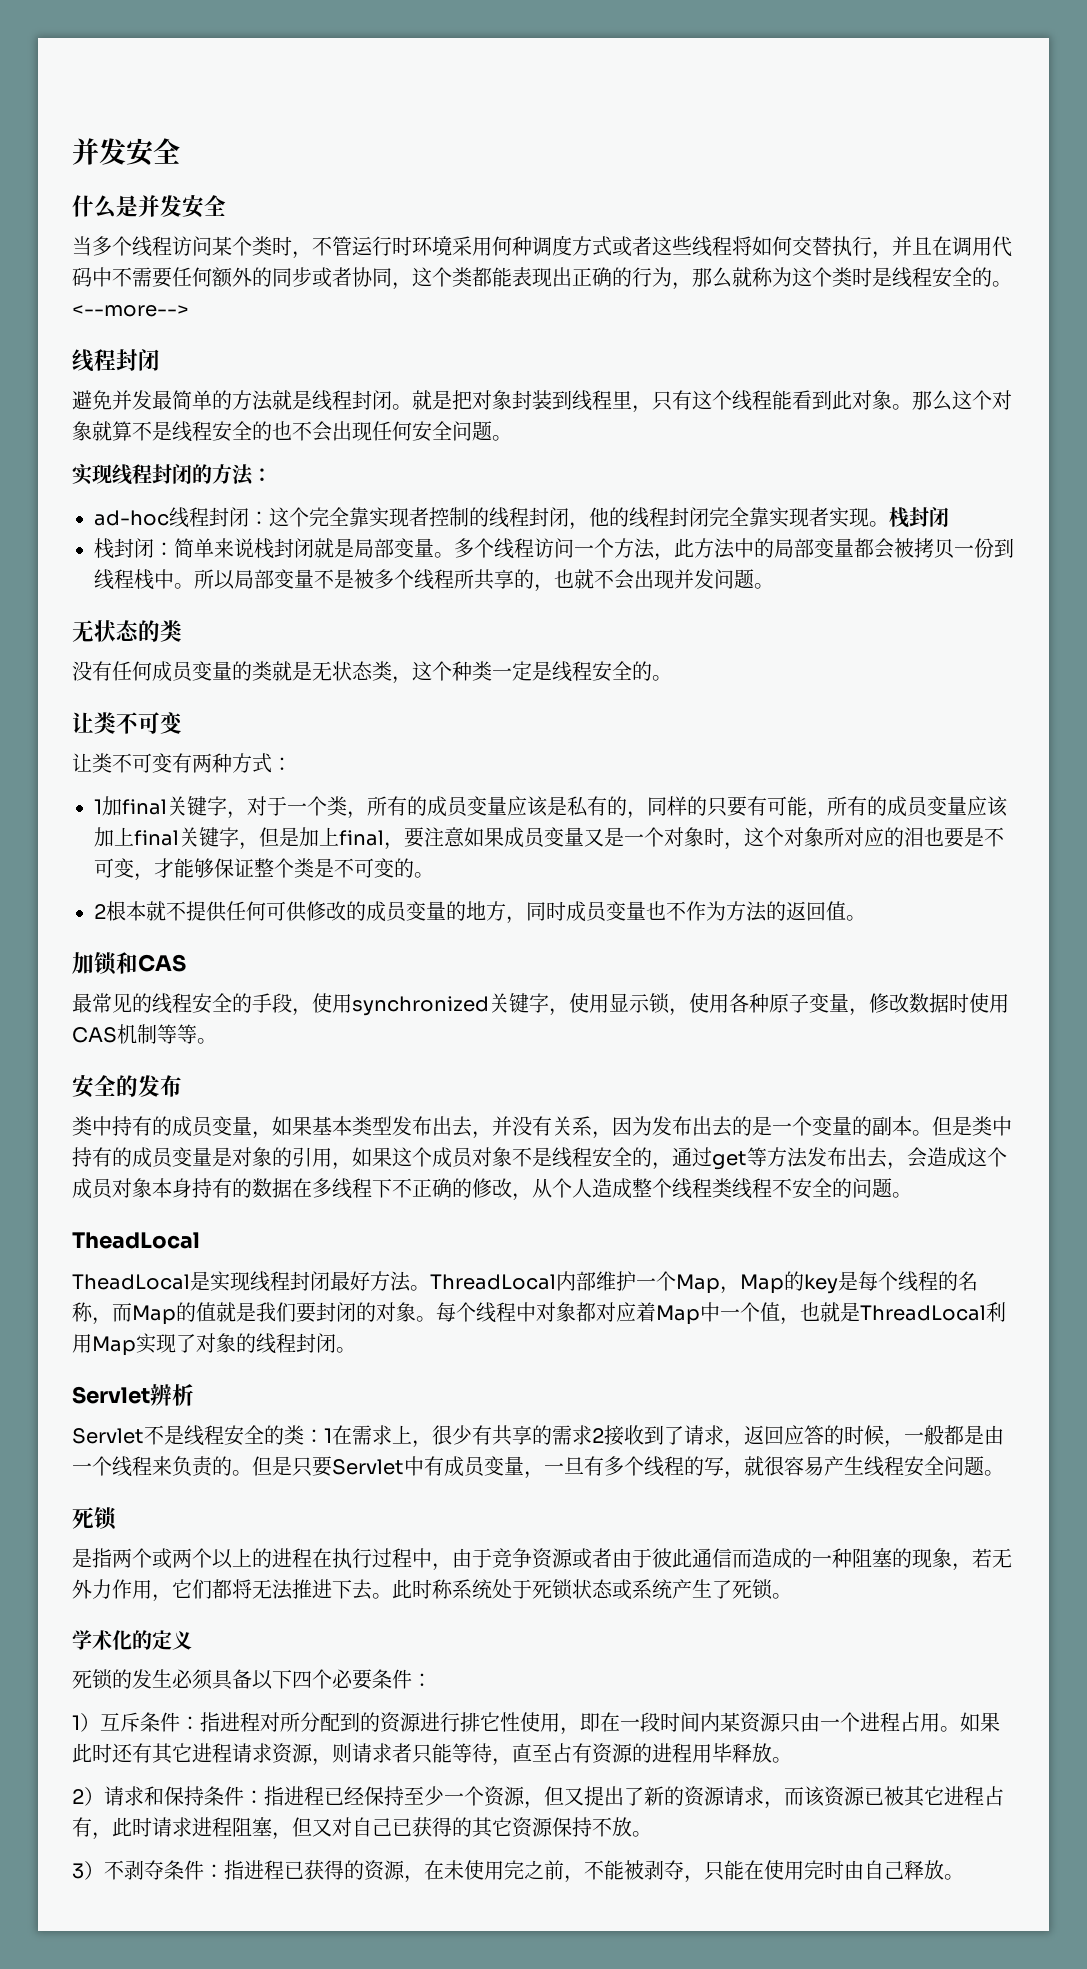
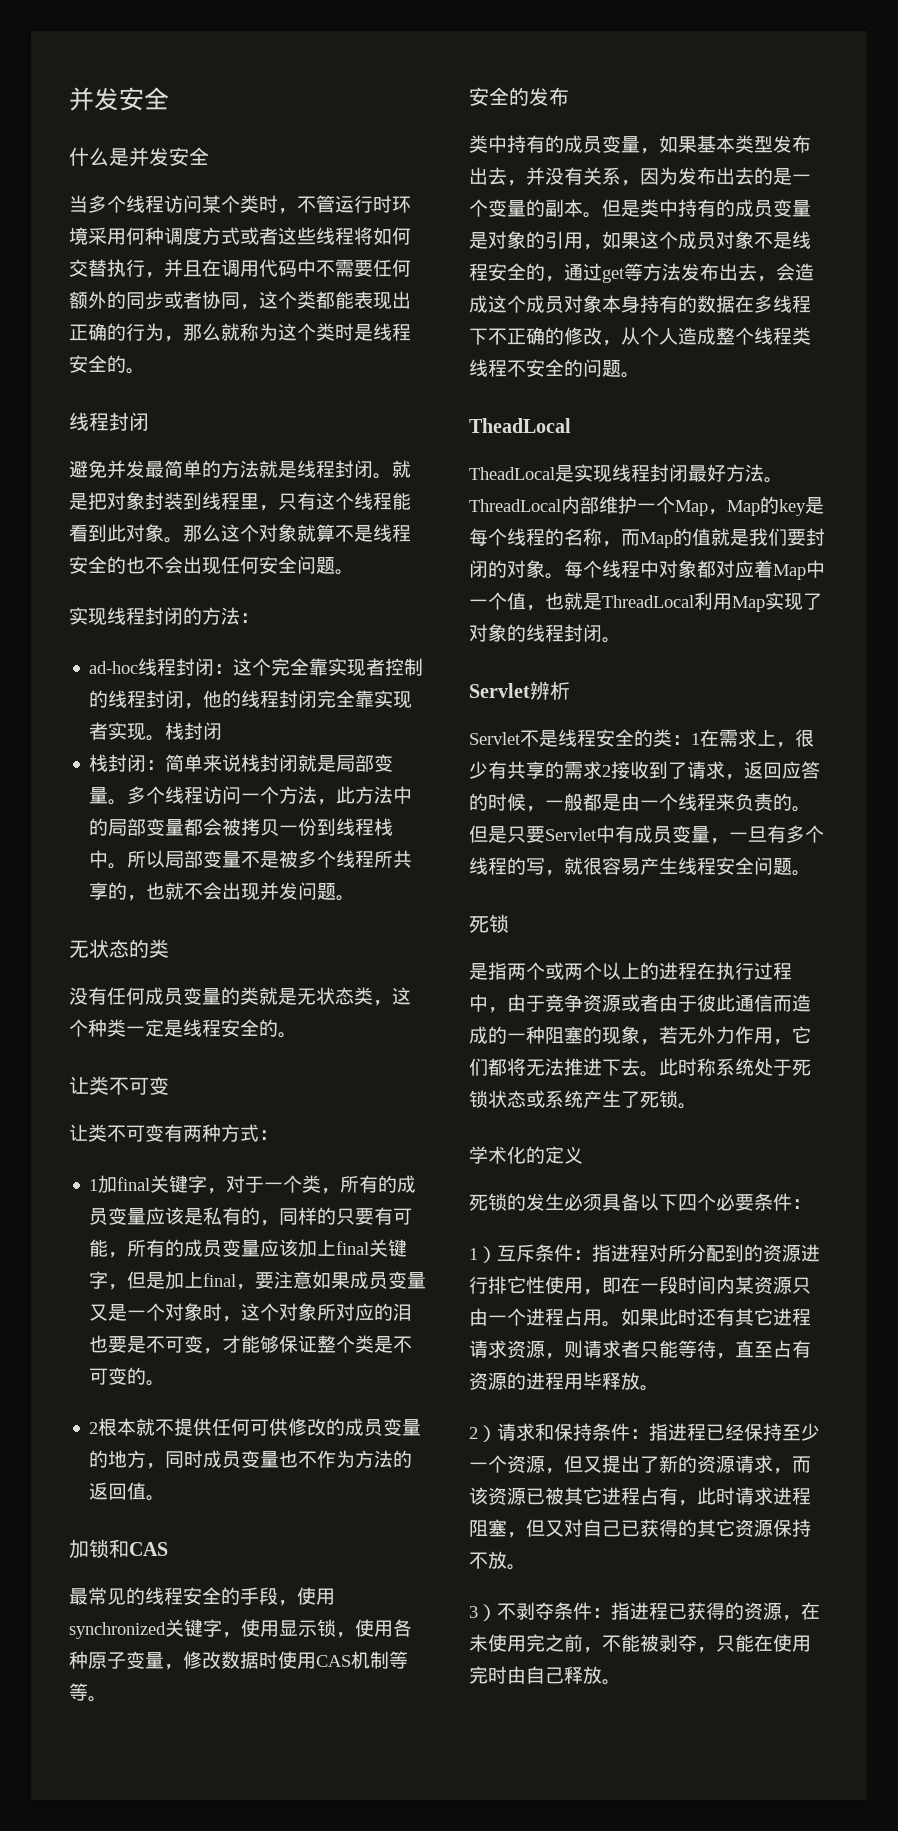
- <--more-->

